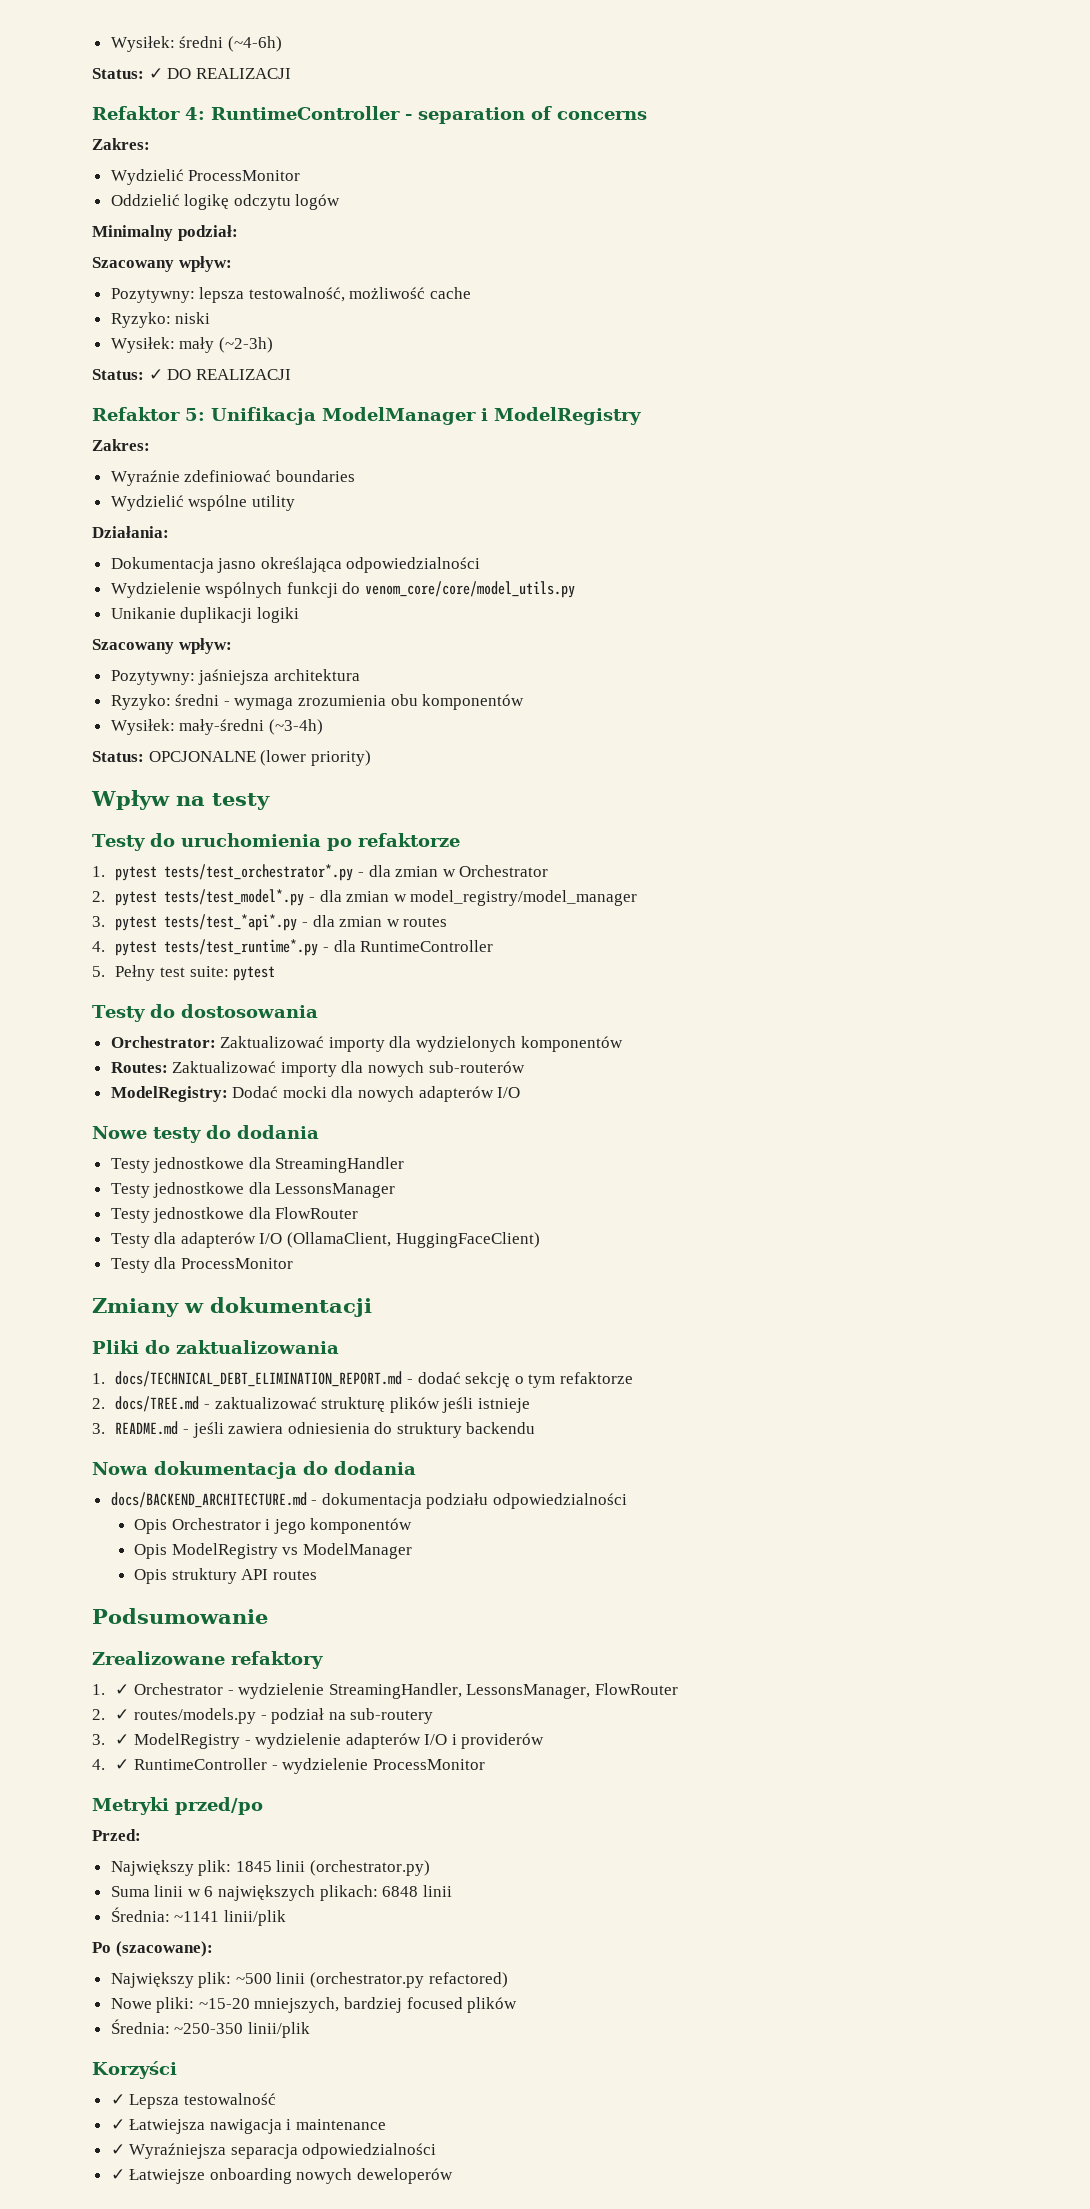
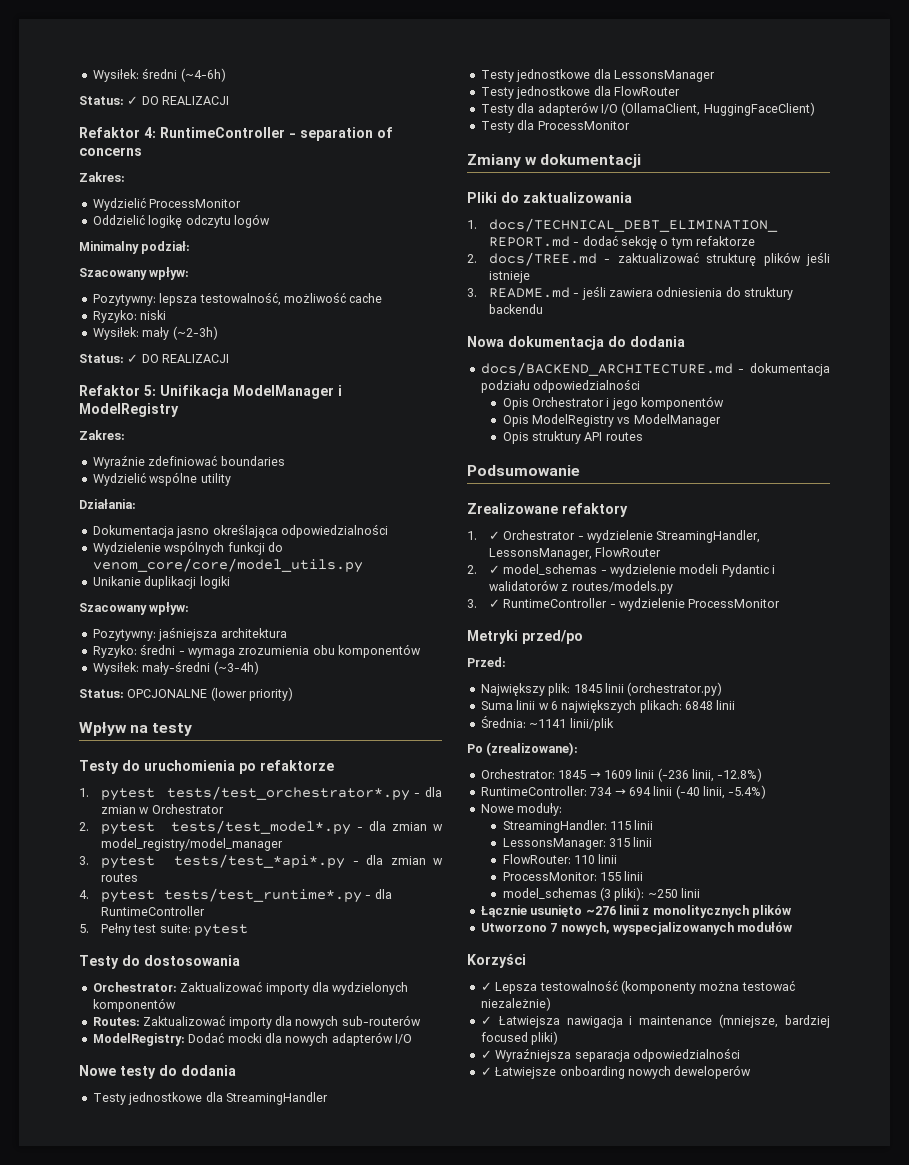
- 2. ✓ routes/models.py - podział na sub-routery
- 3. ✓ ModelRegistry - wydzielenie adapterów I/O i providerów
- 4. ✓ RuntimeController - wydzielenie ProcessMonitor
+ 2. ✓ model_schemas - wydzielenie modeli Pydantic i walidatorów z routes/models.py
+ 3. ✓ RuntimeController - wydzielenie ProcessMonitor
- Po (szacowane):
- Największy plik: ~500 linii (orchestrator.py refactored)
- Nowe pliki: ~15-20 mniejszych, bardziej focused plików
- Średnia: ~250-350 linii/plik
+ Po (zrealizowane):
+ Orchestrator: 1845 → 1609 linii (-236 linii, -12.8%)
+ RuntimeController: 734 → 694 linii (-40 linii, -5.4%)
+ Nowe moduły:
+ StreamingHandler: 115 linii
+ LessonsManager: 315 linii
+ FlowRouter: 110 linii
+ ProcessMonitor: 155 linii
+ model_schemas (3 pliki): ~250 linii
+ Łącznie usunięto ~276 linii z monolitycznych plików
+ Utworzono 7 nowych, wyspecjalizowanych modułów
- ✓ Lepsza testowalność
+ ✓ Lepsza testowalność (komponenty można testować niezależnie)
- ✓ Łatwiejsza nawigacja i maintenance
+ ✓ Łatwiejsza nawigacja i maintenance (mniejsze, bardziej focused pliki)

